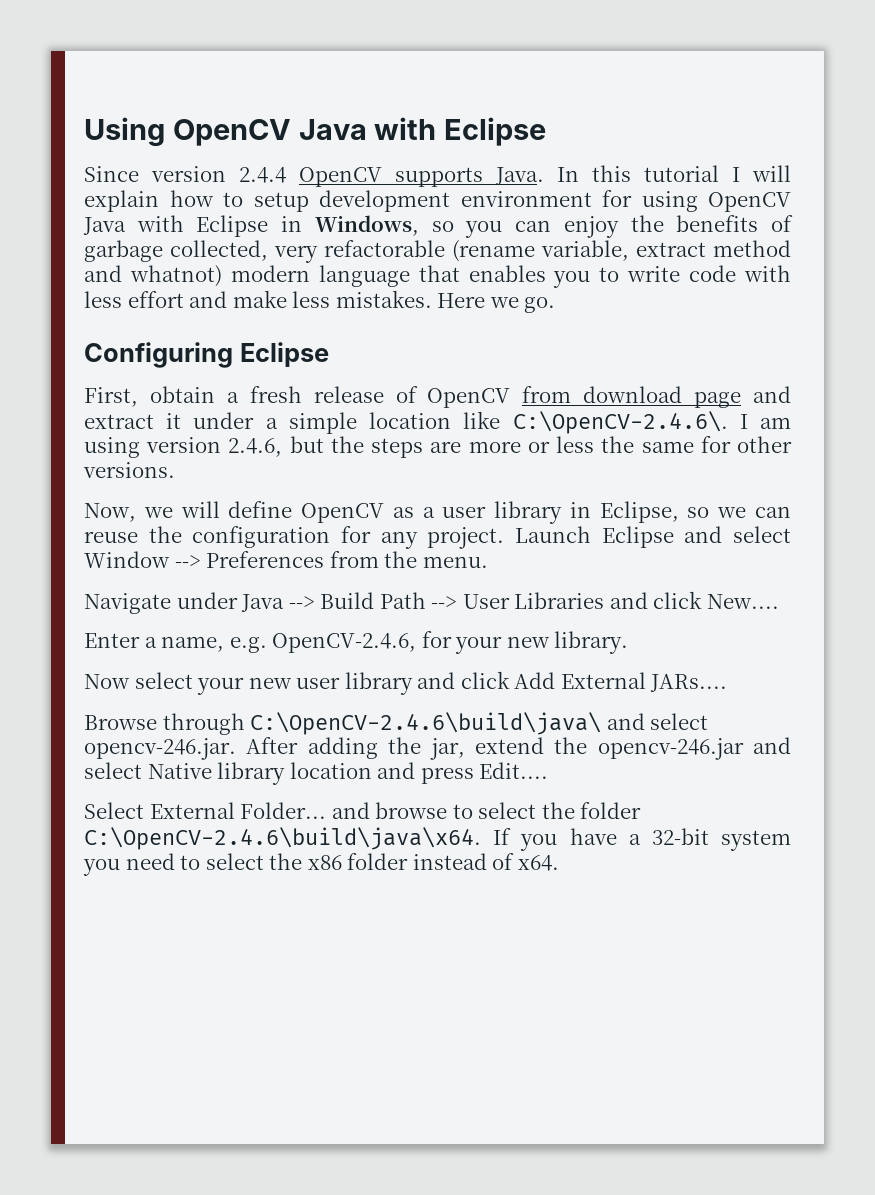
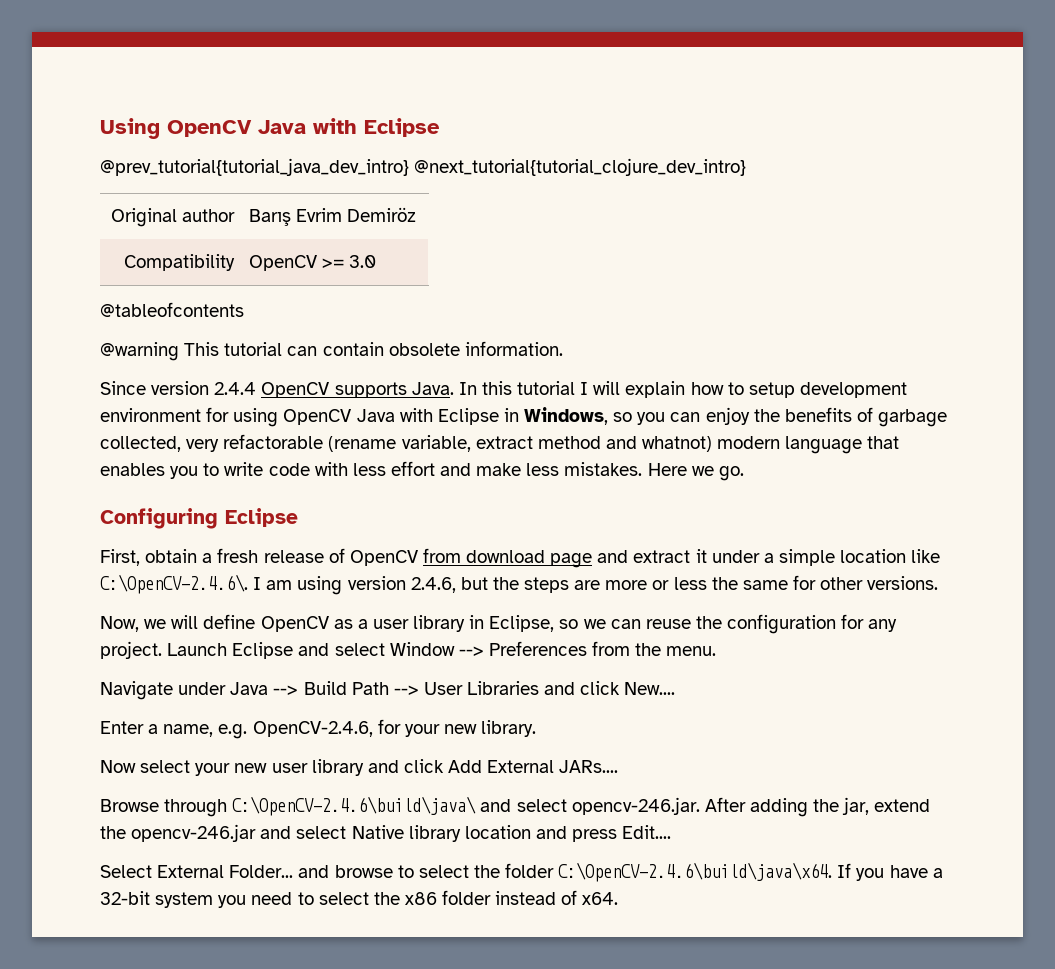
+ @prev_tutorial{tutorial_java_dev_intro} @next_tutorial{tutorial_clojure_dev_intro}
+ Original author | Barış Evrim Demiröz
+ Compatibility | OpenCV >= 3.0
+ @tableofcontents
+ @warning This tutorial can contain obsolete information.

